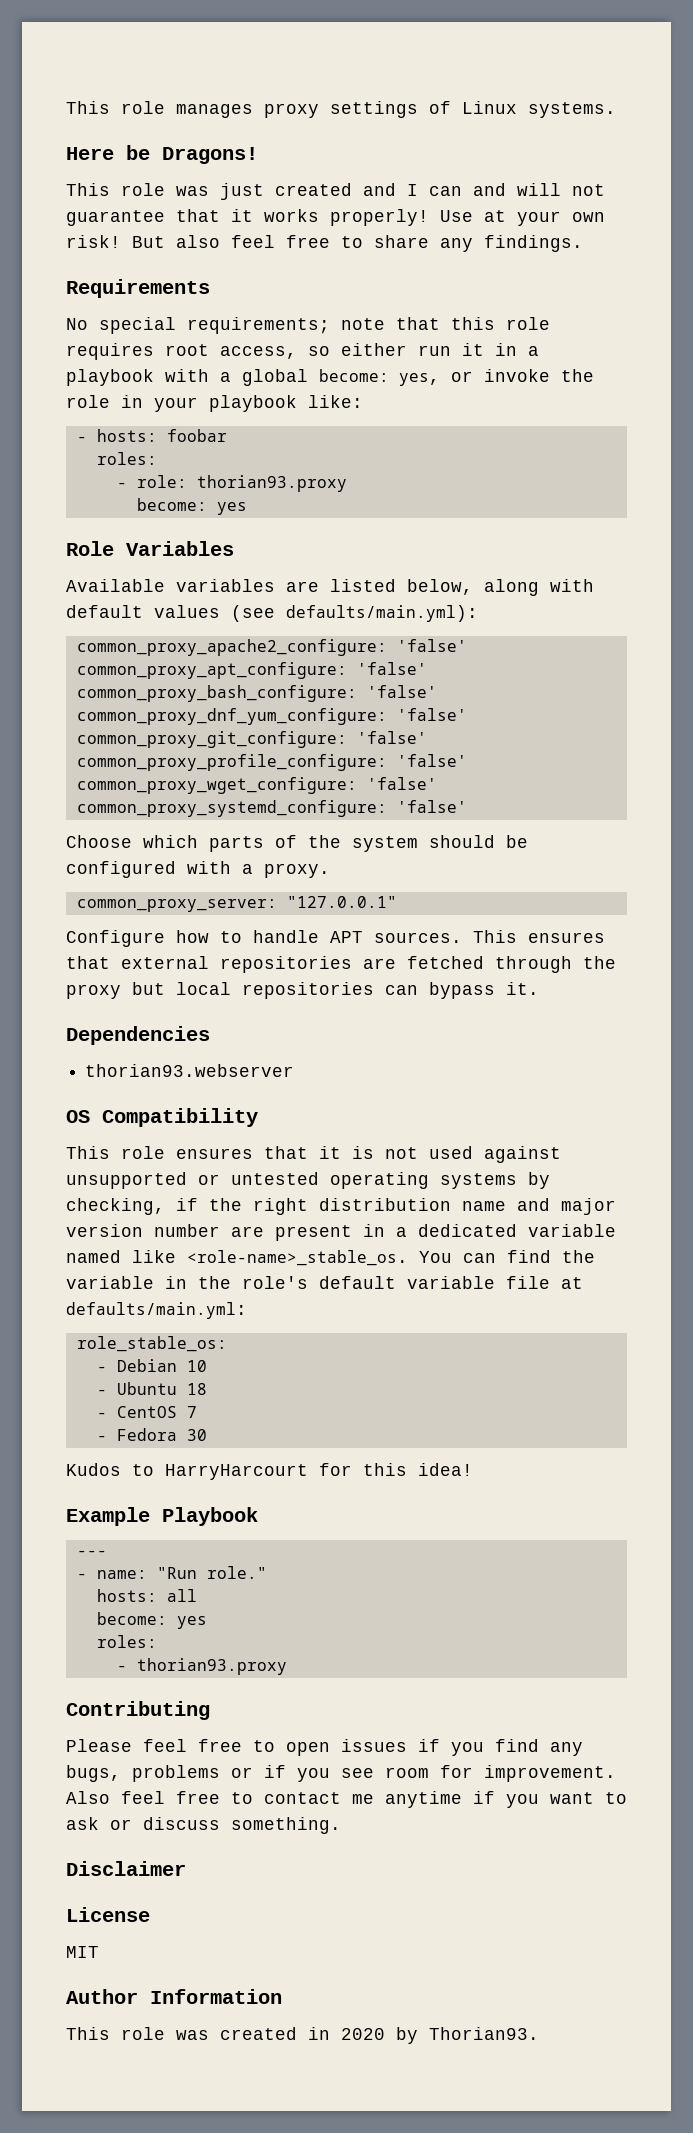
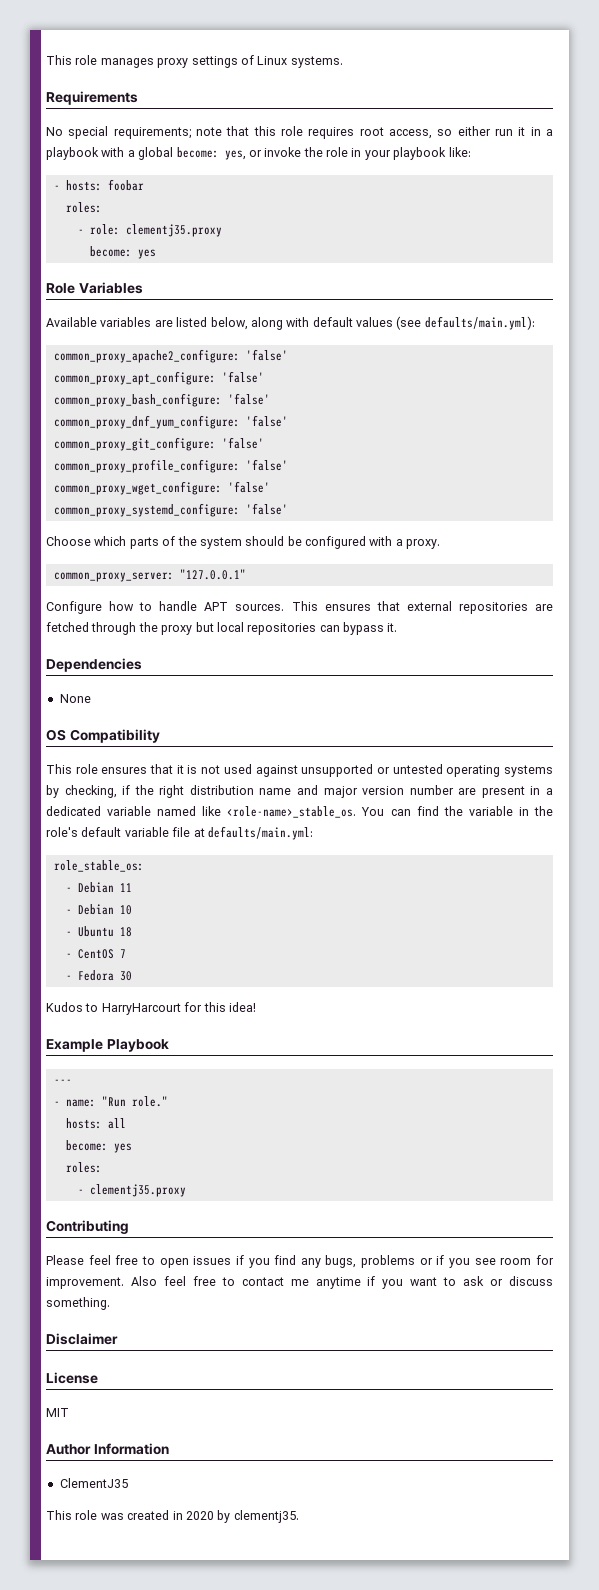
- Here be Dragons!
- This role was just created and I can and will not guarantee that it works properly! Use at your own risk! But also feel free to share any findings.
- - role: thorian93.proxy
+ - role: clementj35.proxy
- thorian93.webserver
+ None
+ - Debian 11
- - thorian93.proxy
+ - clementj35.proxy
+ ClementJ35
- This role was created in 2020 by Thorian93.
+ This role was created in 2020 by clementj35.

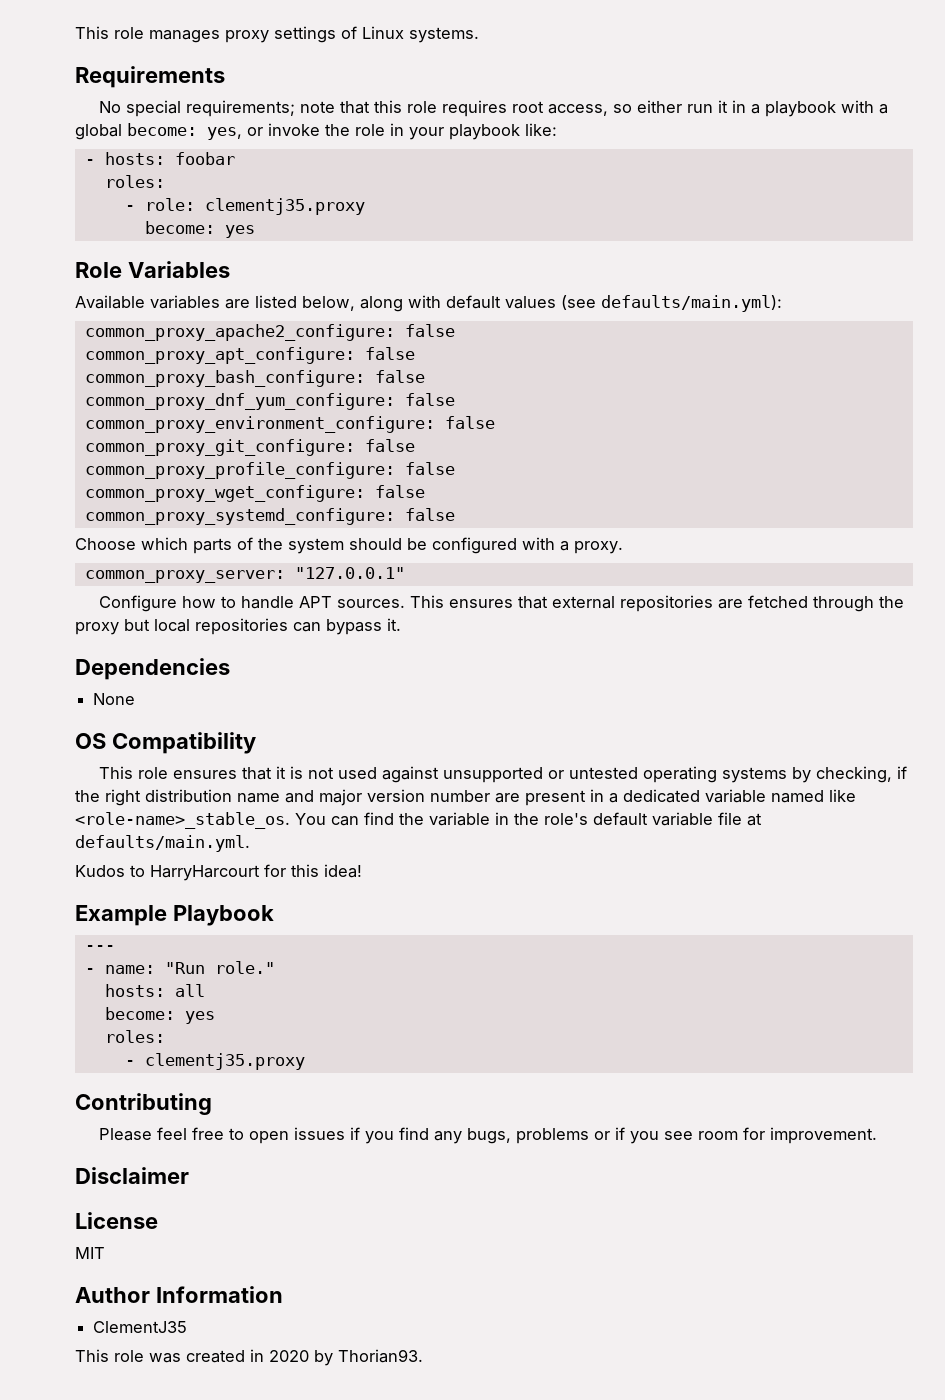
- common_proxy_apache2_configure: 'false'
+ common_proxy_apache2_configure: false
- common_proxy_apt_configure: 'false'
+ common_proxy_apt_configure: false
- common_proxy_bash_configure: 'false'
+ common_proxy_bash_configure: false
- common_proxy_dnf_yum_configure: 'false'
+ common_proxy_dnf_yum_configure: false
+ common_proxy_environment_configure: false
- common_proxy_git_configure: 'false'
+ common_proxy_git_configure: false
- common_proxy_profile_configure: 'false'
+ common_proxy_profile_configure: false
- common_proxy_wget_configure: 'false'
+ common_proxy_wget_configure: false
- common_proxy_systemd_configure: 'false'
+ common_proxy_systemd_configure: false
- You can find the variable in the role's default variable file at defaults/main.yml:
- role_stable_os:
- - Debian 11
- - Debian 10
- - Ubuntu 18
- - CentOS 7
- - Fedora 30
+ You can find the variable in the role's default variable file at defaults/main.yml.
- Also feel free to contact me anytime if you want to ask or discuss something.
- This role was created in 2020 by clementj35.
+ This role was created in 2020 by Thorian93.

